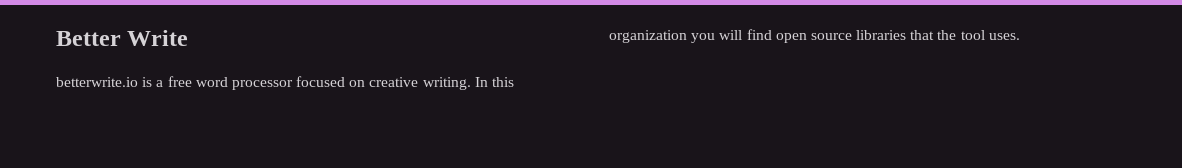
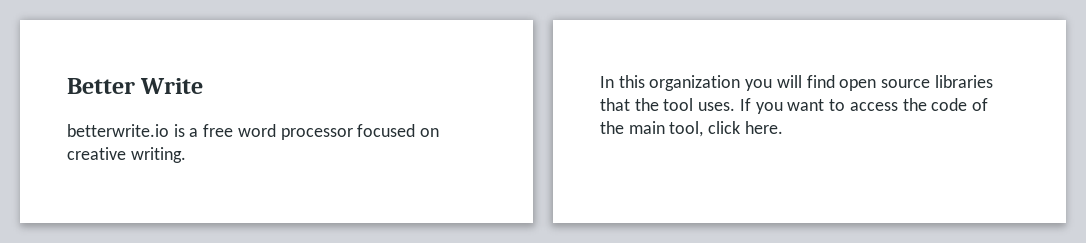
- betterwrite.io is a free word processor focused on creative writing. In this organization you will find open source libraries that the tool uses.
+ betterwrite.io is a free word processor focused on creative writing.
+ In this organization you will find open source libraries that the tool uses.
+ If you want to access the code of the main tool, click here.

